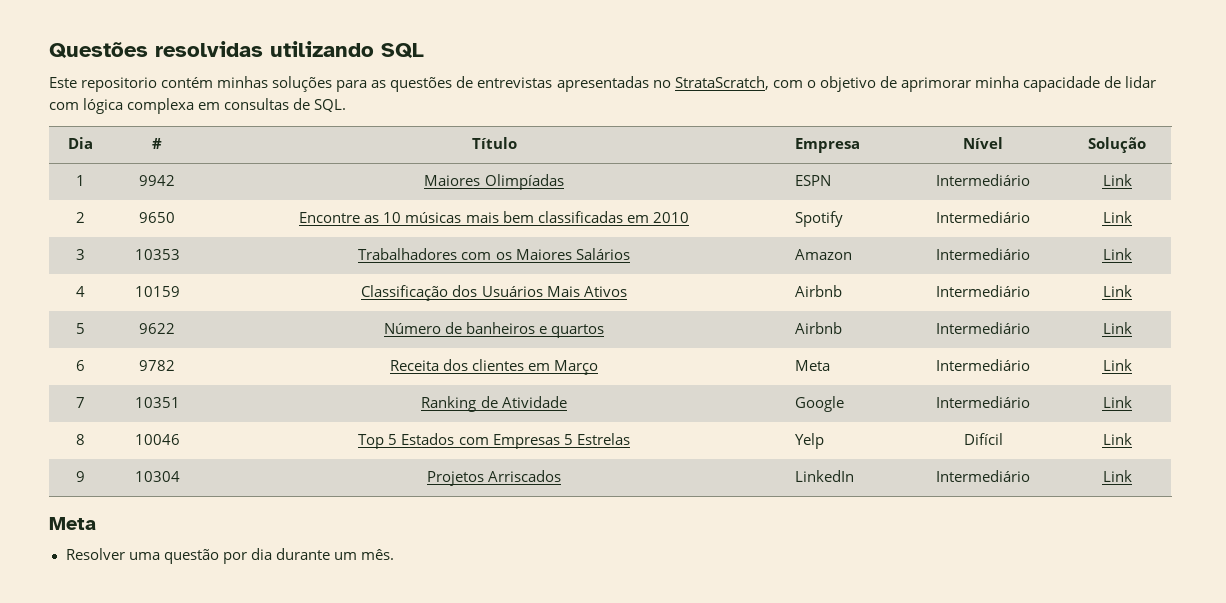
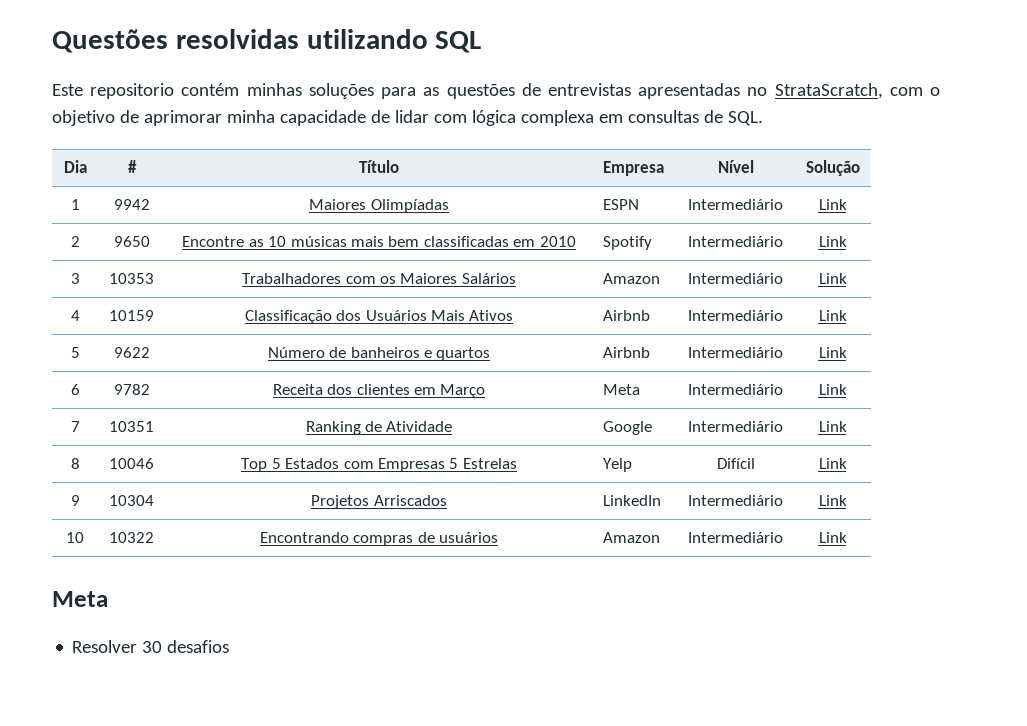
  9 | 10304 | Projetos Arriscados | LinkedIn | Intermediário | Link
+ 10 | 10322 | Encontrando compras de usuários | Amazon | Intermediário | Link
  Meta
- Resolver uma questão por dia durante um mês.
+ Resolver 30 desafios

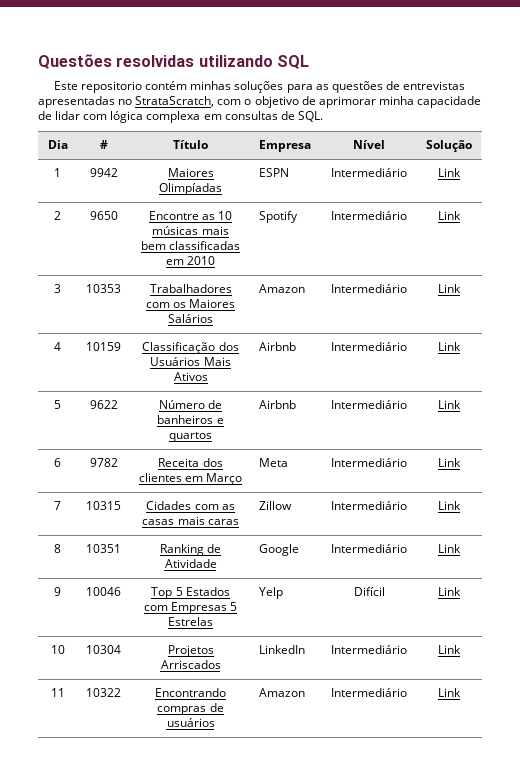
- 7 | 10351 | Ranking de Atividade | Google | Intermediário | Link
+ 7 | 10315 | Cidades com as casas mais caras | Zillow | Intermediário | Link
+ 8 | 10351 | Ranking de Atividade | Google | Intermediário | Link
- 8 | 10046 | Top 5 Estados com Empresas 5 Estrelas | Yelp | Difícil | Link
+ 9 | 10046 | Top 5 Estados com Empresas 5 Estrelas | Yelp | Difícil | Link
- 9 | 10304 | Projetos Arriscados | LinkedIn | Intermediário | Link
+ 10 | 10304 | Projetos Arriscados | LinkedIn | Intermediário | Link
- 10 | 10322 | Encontrando compras de usuários | Amazon | Intermediário | Link
- Meta
- Resolver 30 desafios
+ 11 | 10322 | Encontrando compras de usuários | Amazon | Intermediário | Link

